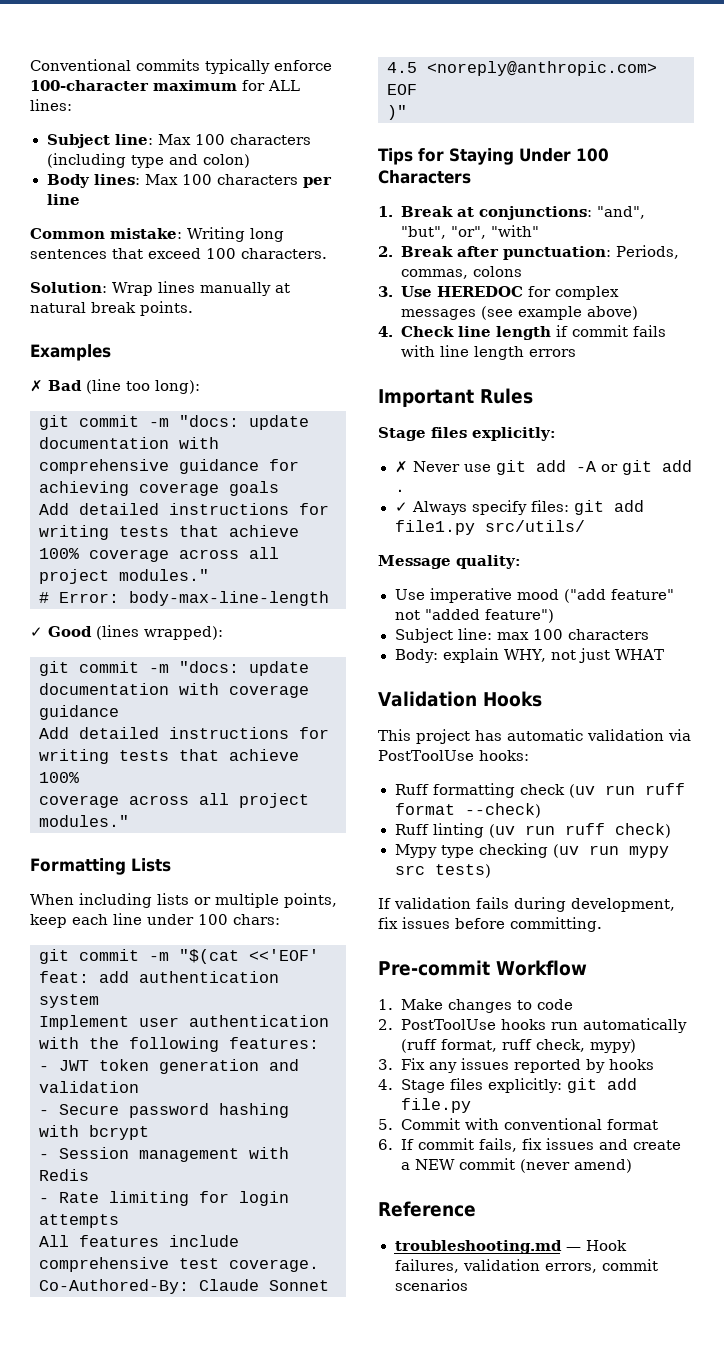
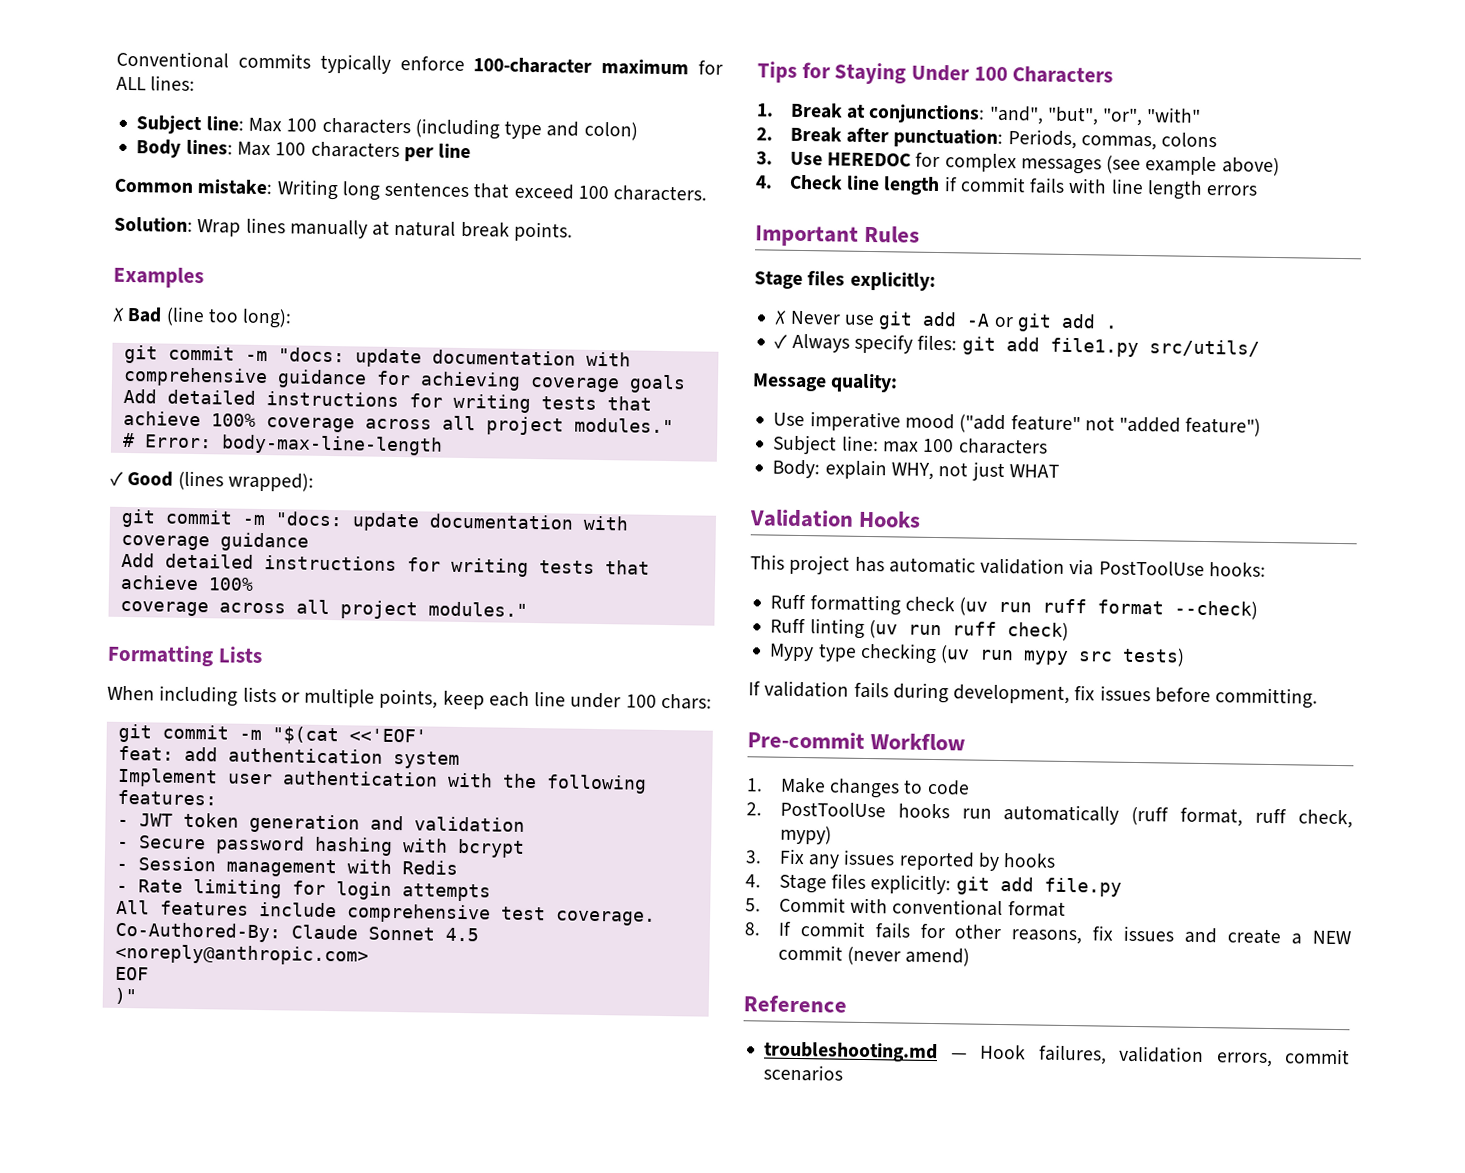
- 6. If commit fails, fix issues and create a NEW commit (never amend)
+ 8. If commit fails for other reasons, fix issues and create a NEW commit (never amend)

